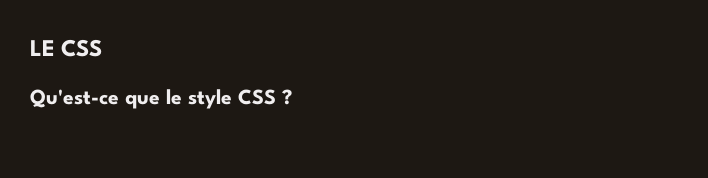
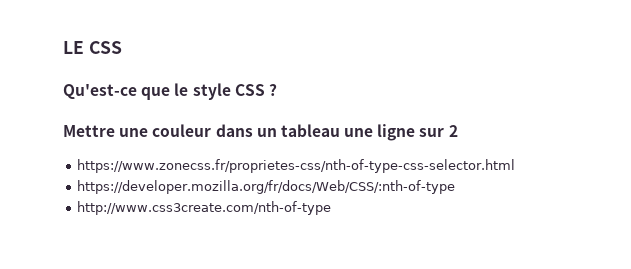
+ Mettre une couleur dans un tableau une ligne sur 2
+ https://www.zonecss.fr/proprietes-css/nth-of-type-css-selector.html
+ https://developer.mozilla.org/fr/docs/Web/CSS/:nth-of-type
+ http://www.css3create.com/nth-of-type

